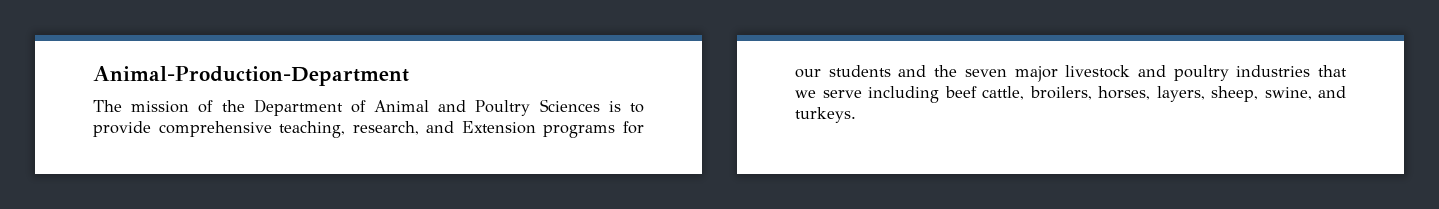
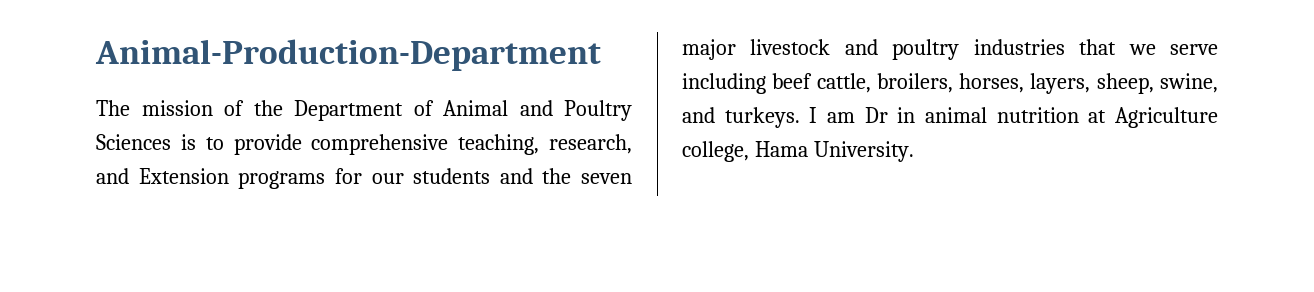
+ I am Dr in animal nutrition at Agriculture college, Hama University.

